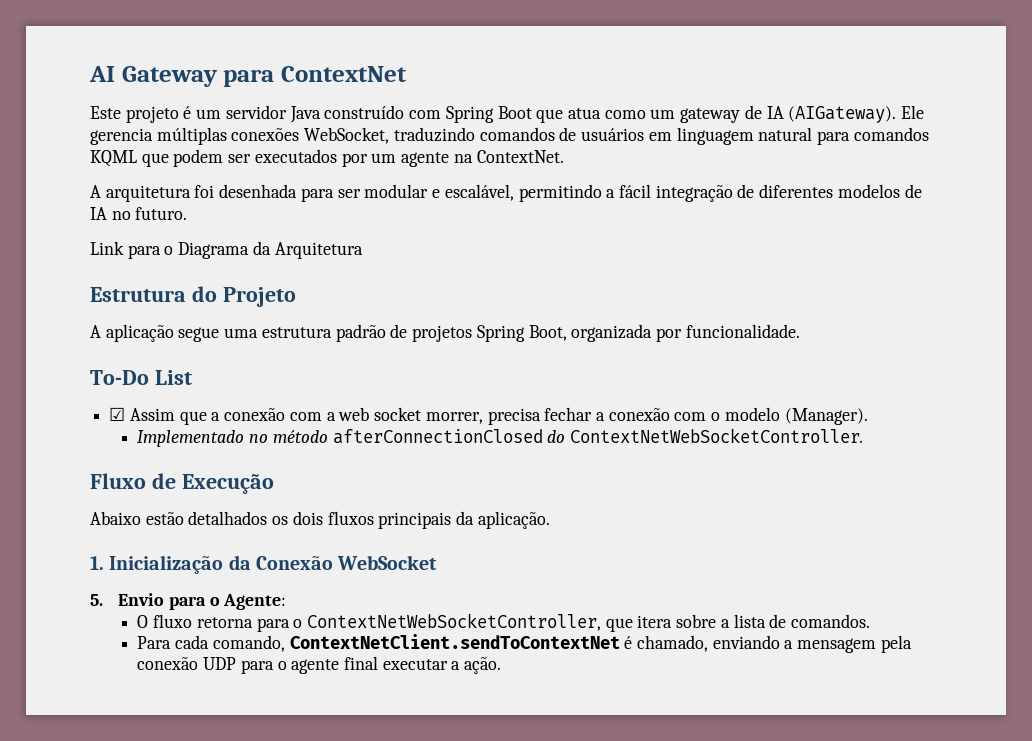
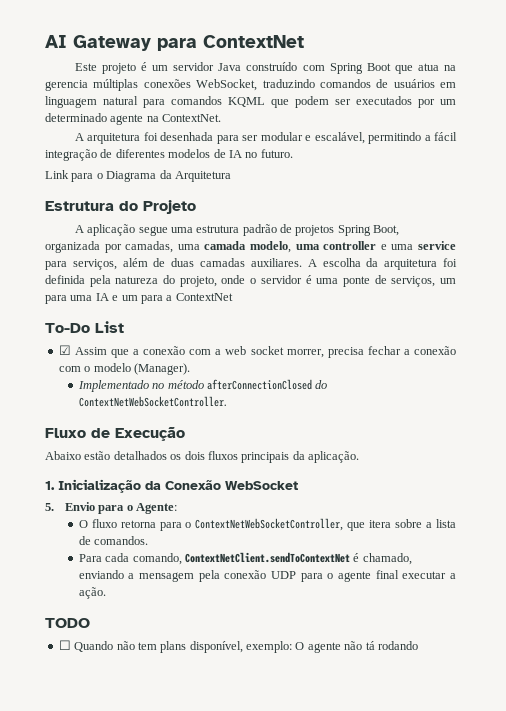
- Este projeto é um servidor Java construído com Spring Boot que atua como um gateway de IA (AIGateway). Ele gerencia múltiplas conexões WebSocket, traduzindo comandos de usuários em linguagem natural para comandos KQML que podem ser executados por um agente na ContextNet.
+ Este projeto é um servidor Java construído com Spring Boot que atua na gerencia múltiplas conexões WebSocket, traduzindo comandos de usuários em linguagem natural para comandos KQML que podem ser executados por um determinado agente na ContextNet.
- A aplicação segue uma estrutura padrão de projetos Spring Boot, organizada por funcionalidade.
+ A aplicação segue uma estrutura padrão de projetos Spring Boot, organizada por camadas, uma camada modelo, uma controller e uma service para serviços, além de duas camadas auxiliares. A escolha da arquitetura foi definida pela natureza do projeto, onde o servidor é uma ponte de serviços, um para uma IA e um para a ContextNet
+ TODO
+ ☐ Quando não tem plans disponível, exemplo: O agente não tá rodando

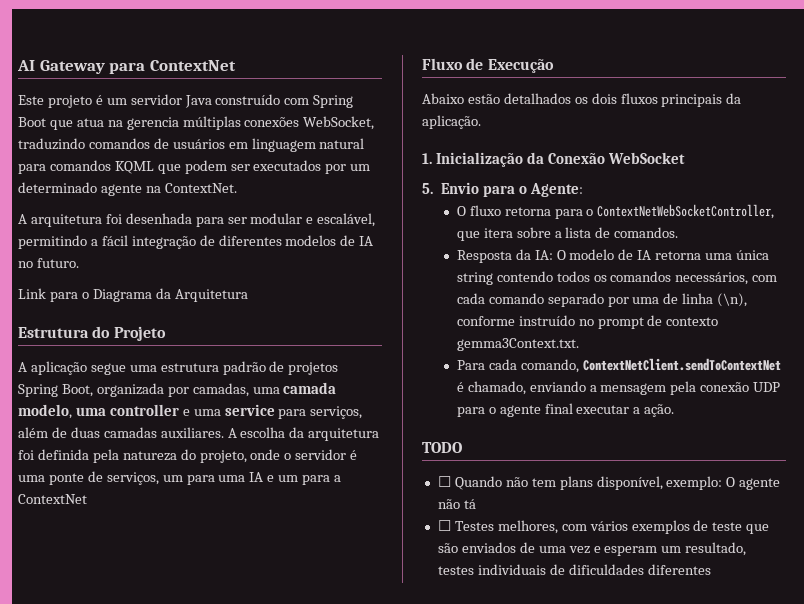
- To-Do List
- ☑ Assim que a conexão com a web socket morrer, precisa fechar a conexão com o modelo (Manager).
- Implementado no método afterConnectionClosed do ContextNetWebSocketController.
+ Resposta da IA: O modelo de IA retorna uma única string contendo todos os comandos necessários, com cada comando separado por uma de linha (\n), conforme instruído no prompt de contexto gemma3Context.txt.
- ☐ Quando não tem plans disponível, exemplo: O agente não tá rodando
+ ☐ Quando não tem plans disponível, exemplo: O agente não tá
+ ☐ Testes melhores, com vários exemplos de teste que são enviados de uma vez e esperam um resultado, testes individuais de dificuldades diferentes

